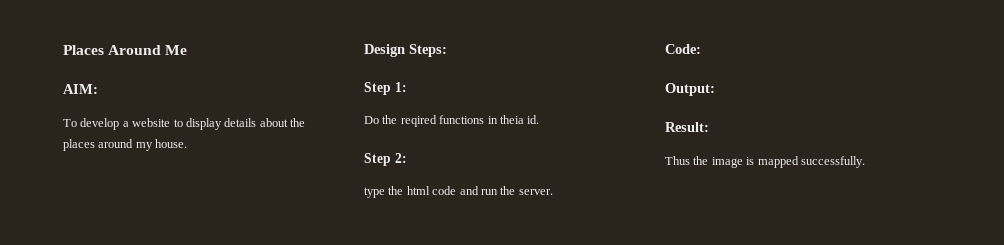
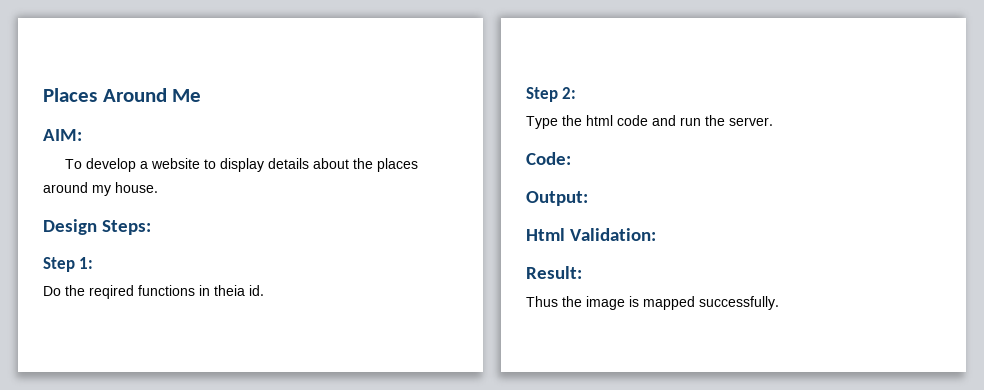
- type the html code and run the server.
+ Type the html code and run the server.
+ Html Validation:

